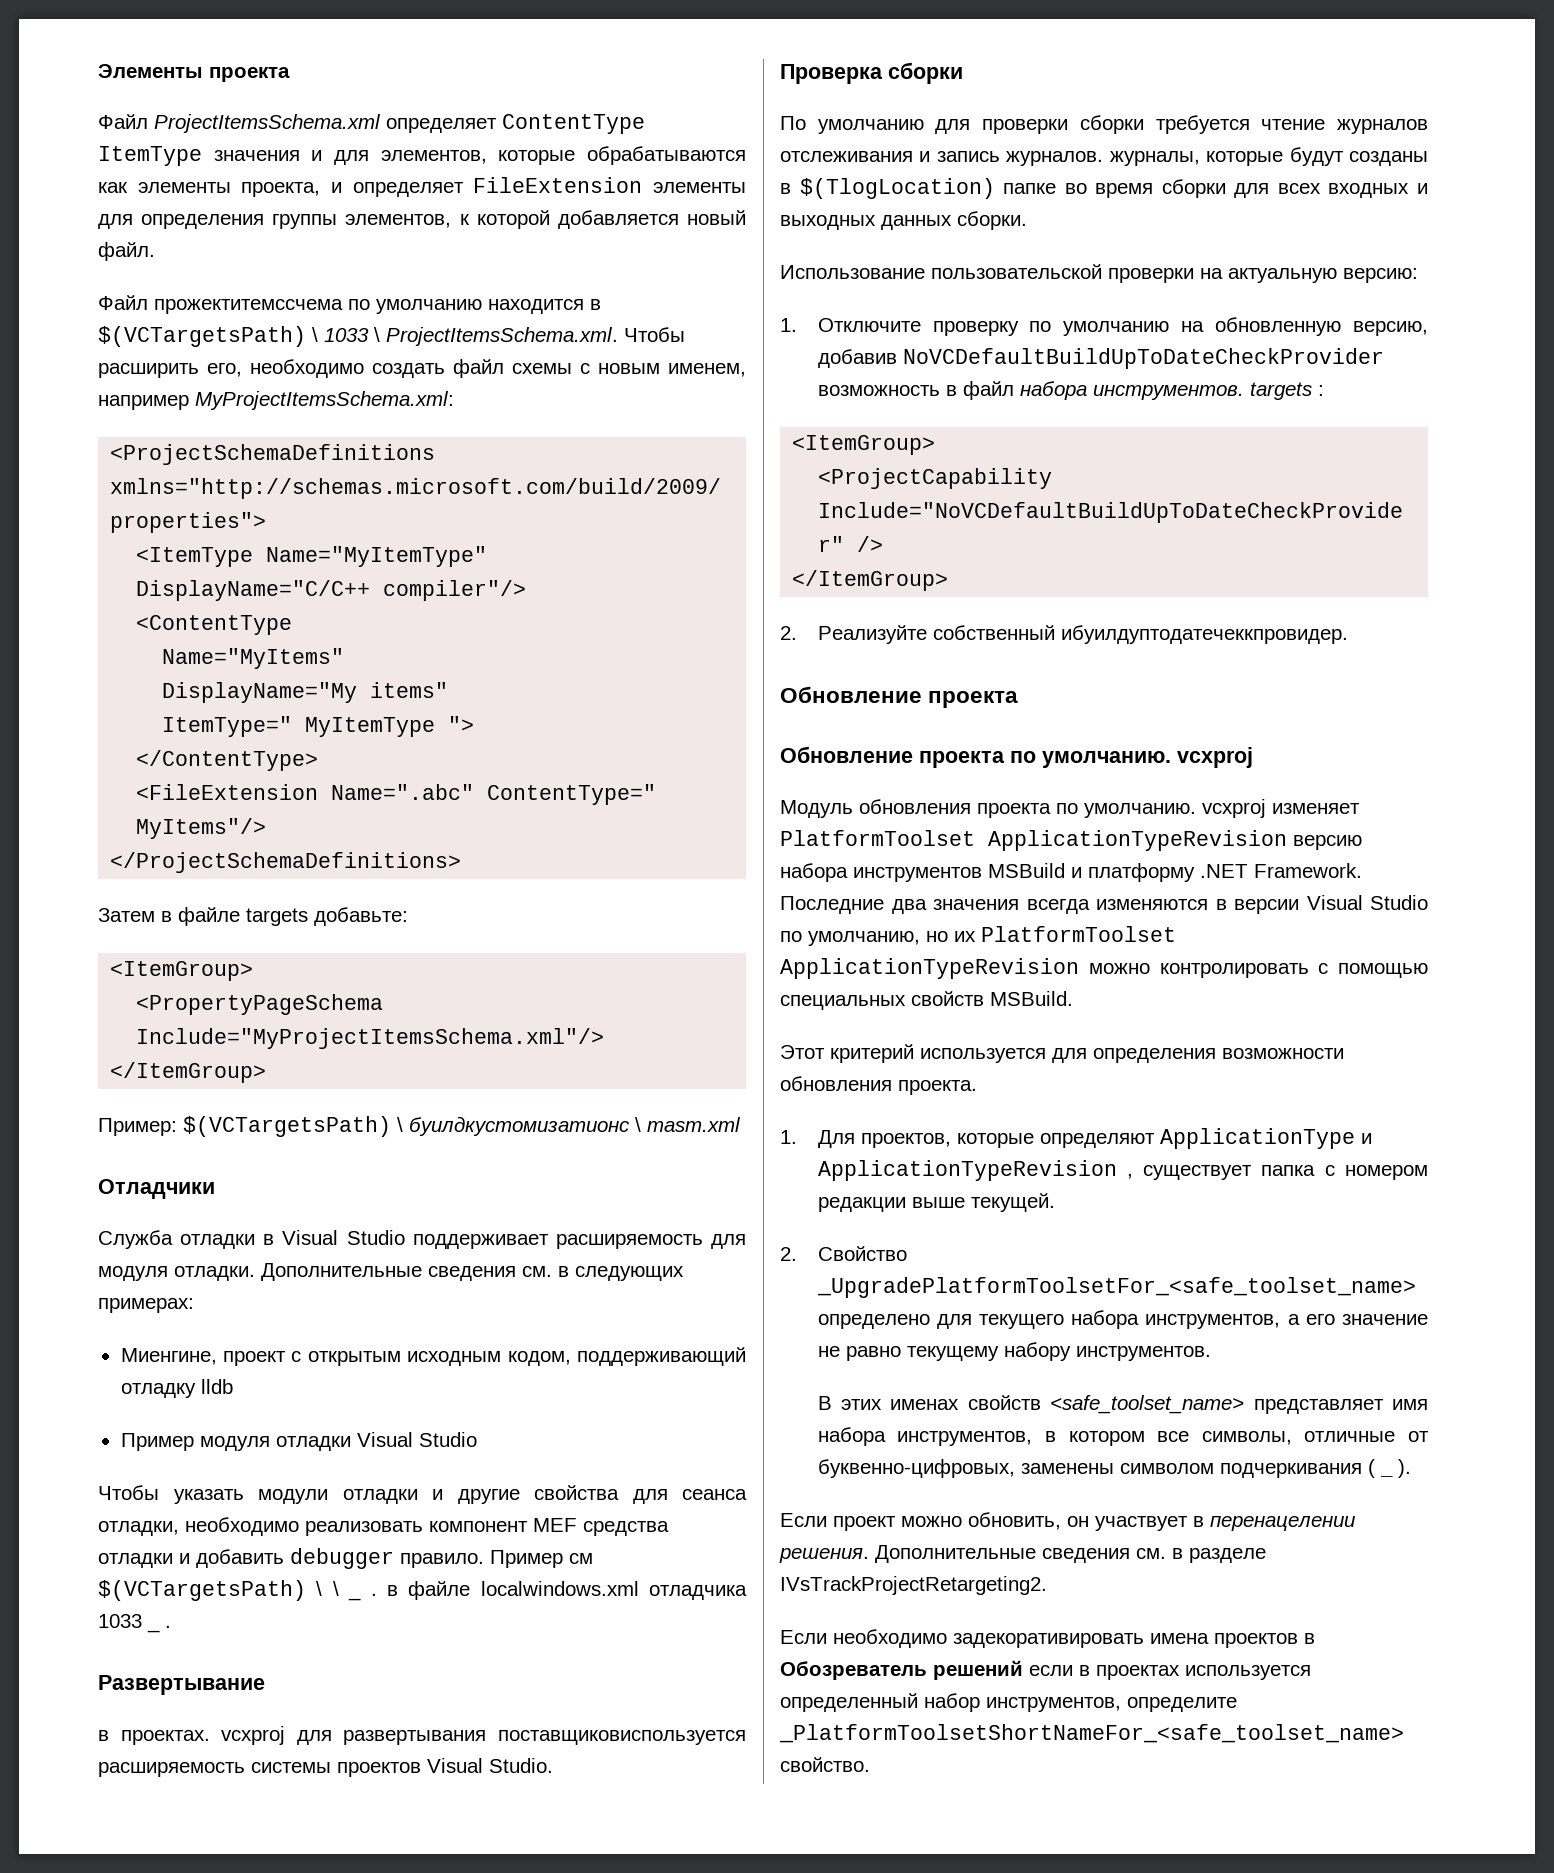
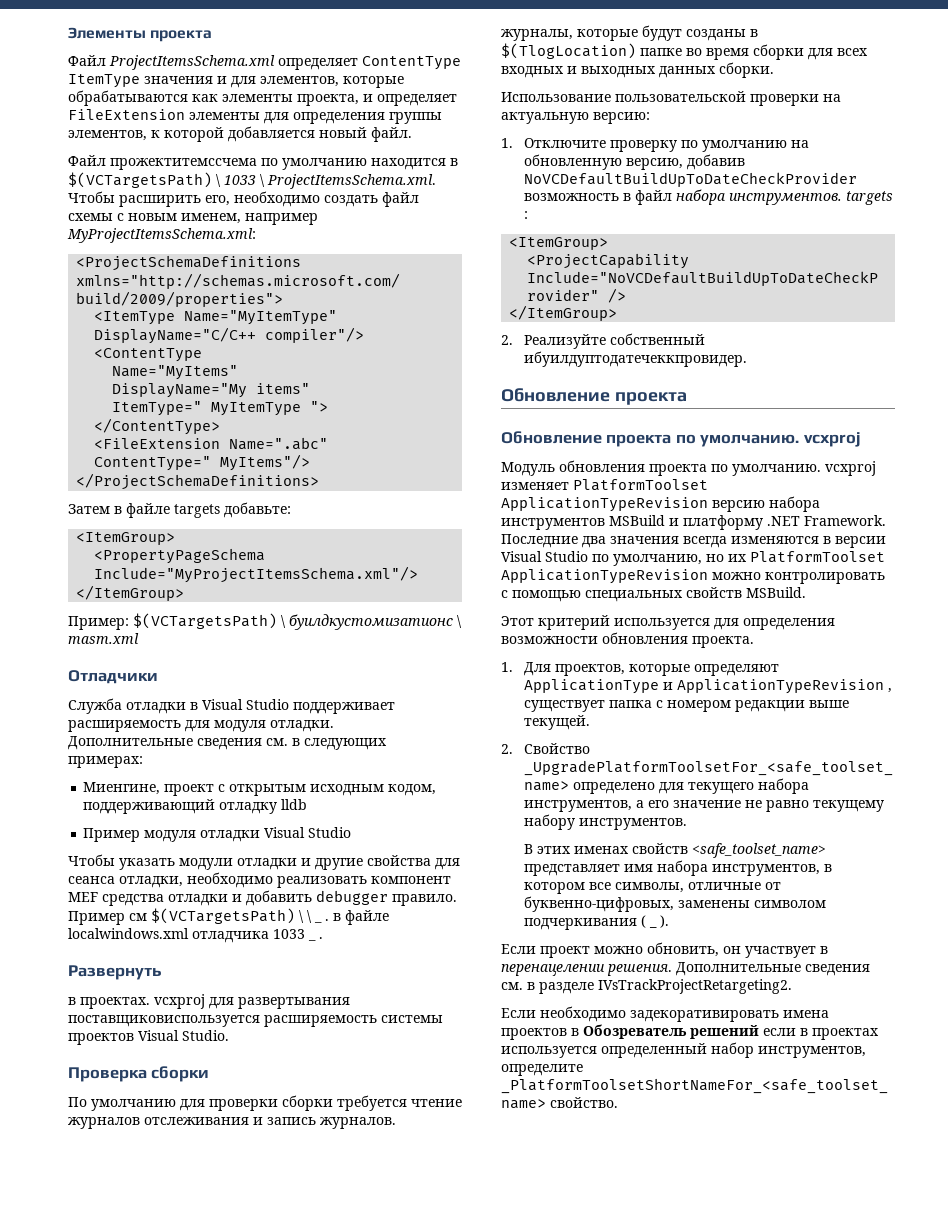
- Развертывание
+ Развернуть

